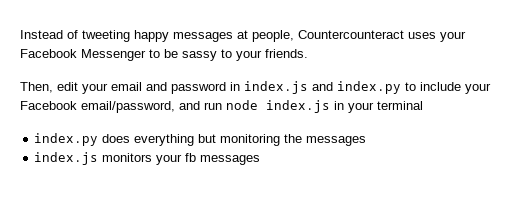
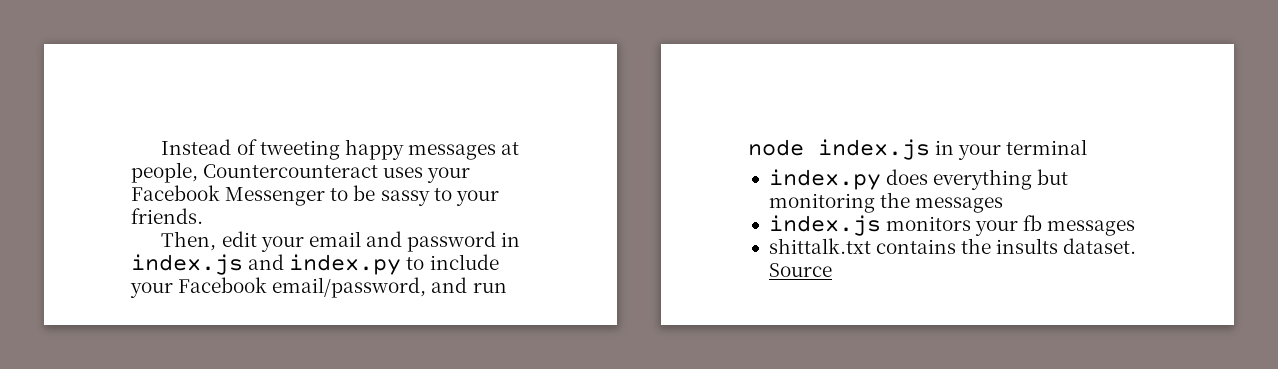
+ shittalk.txt contains the insults dataset. Source

